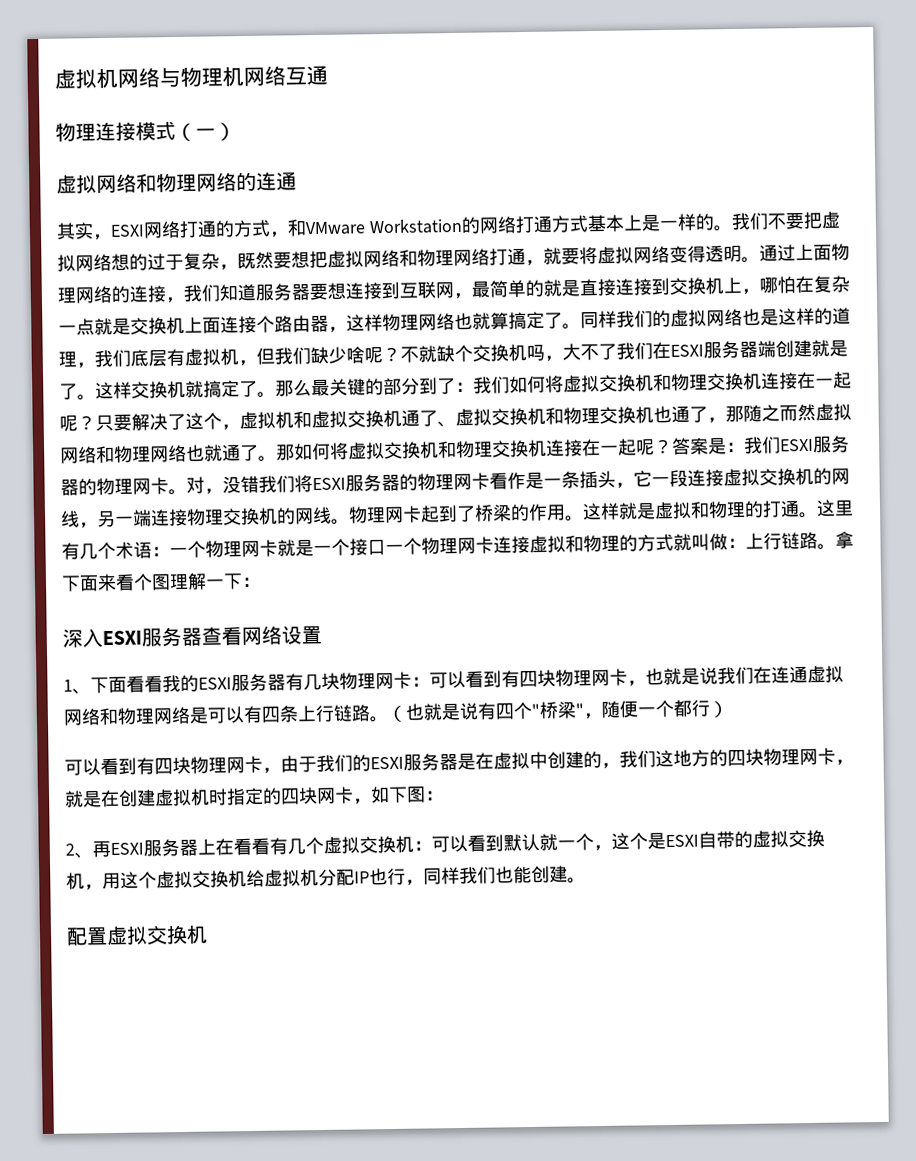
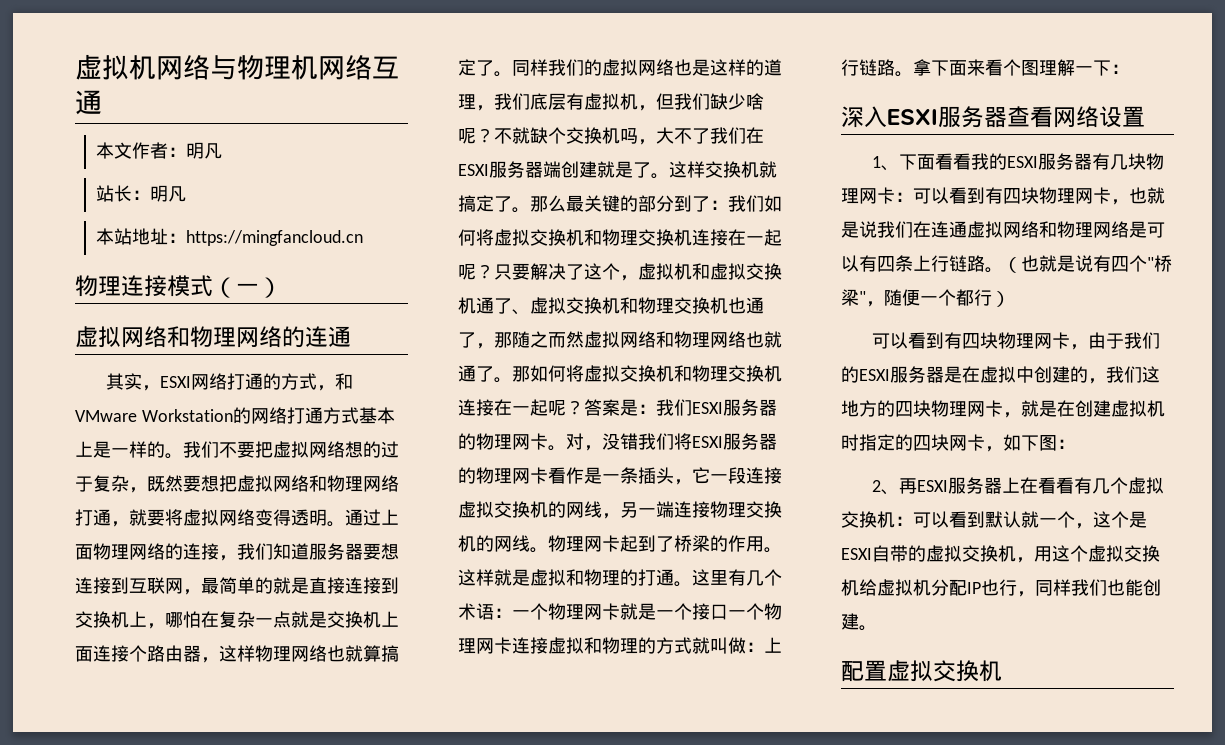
+ 本文作者：明凡
+ 站长：明凡
+ 本站地址：https://mingfancloud.cn

